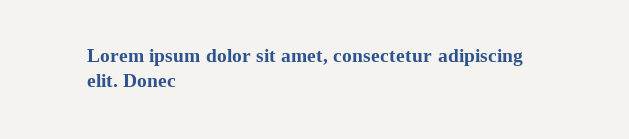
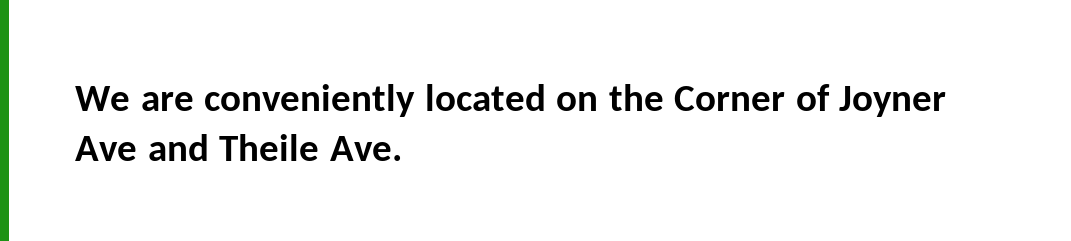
- Lorem ipsum dolor sit amet, consectetur adipiscing elit. Donec
+ We are conveniently located on the Corner of Joyner Ave and Theile Ave.

